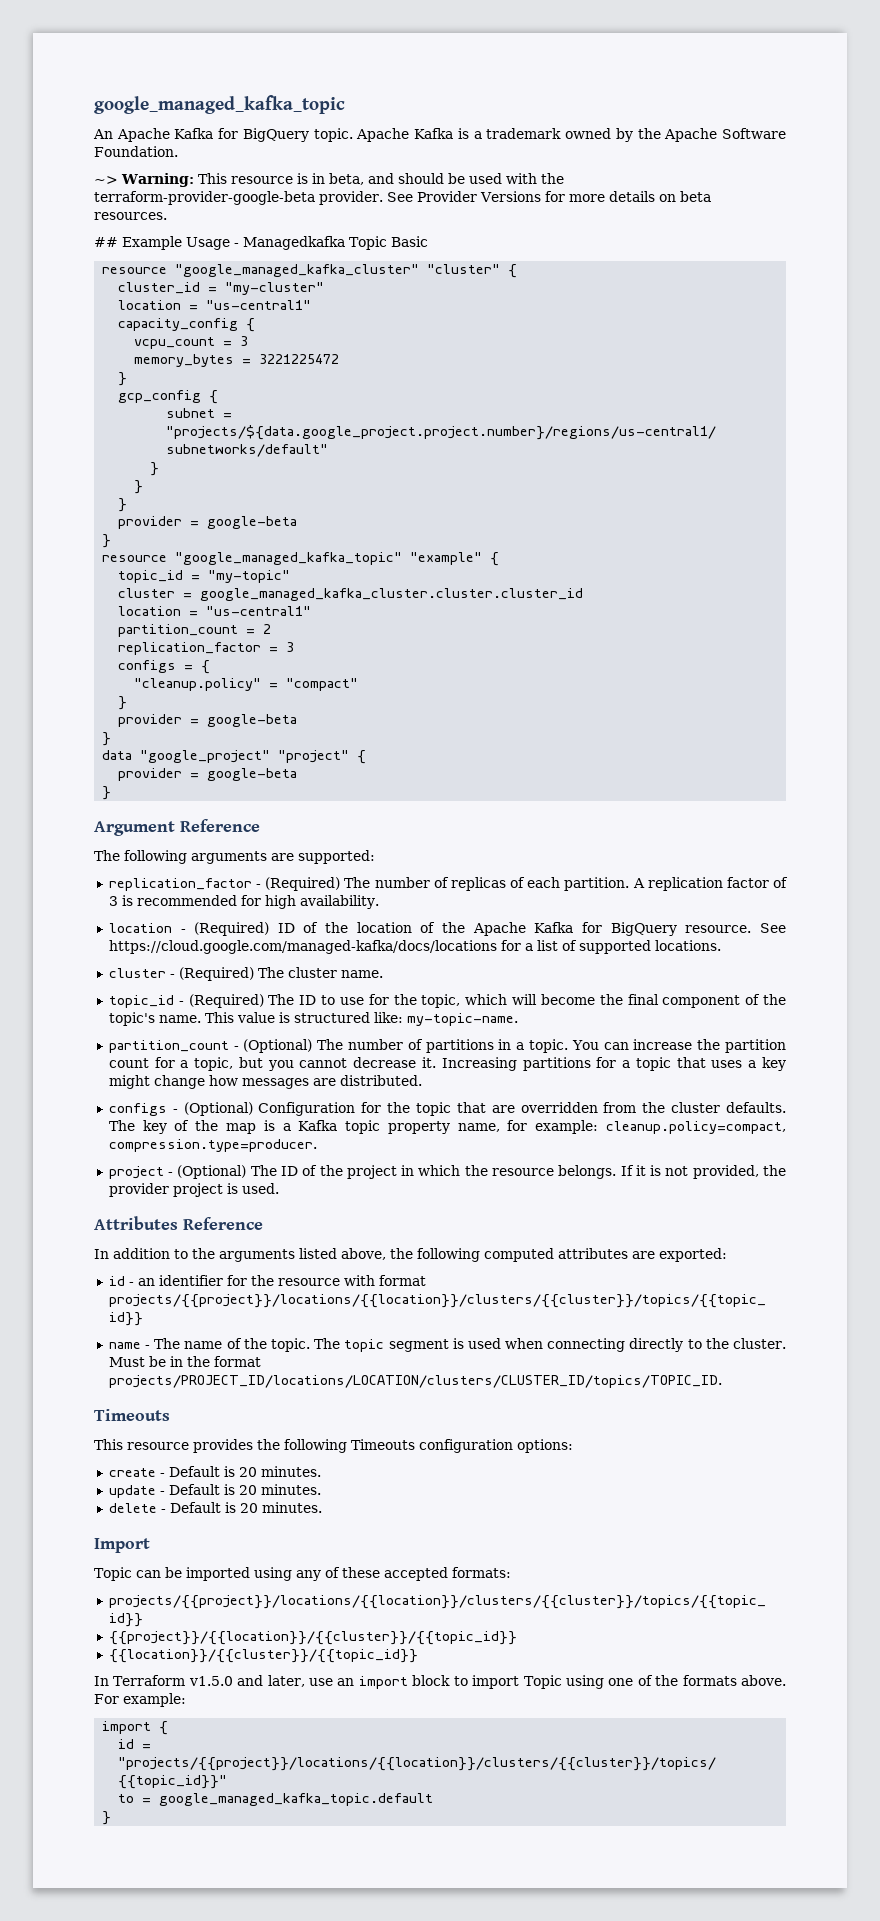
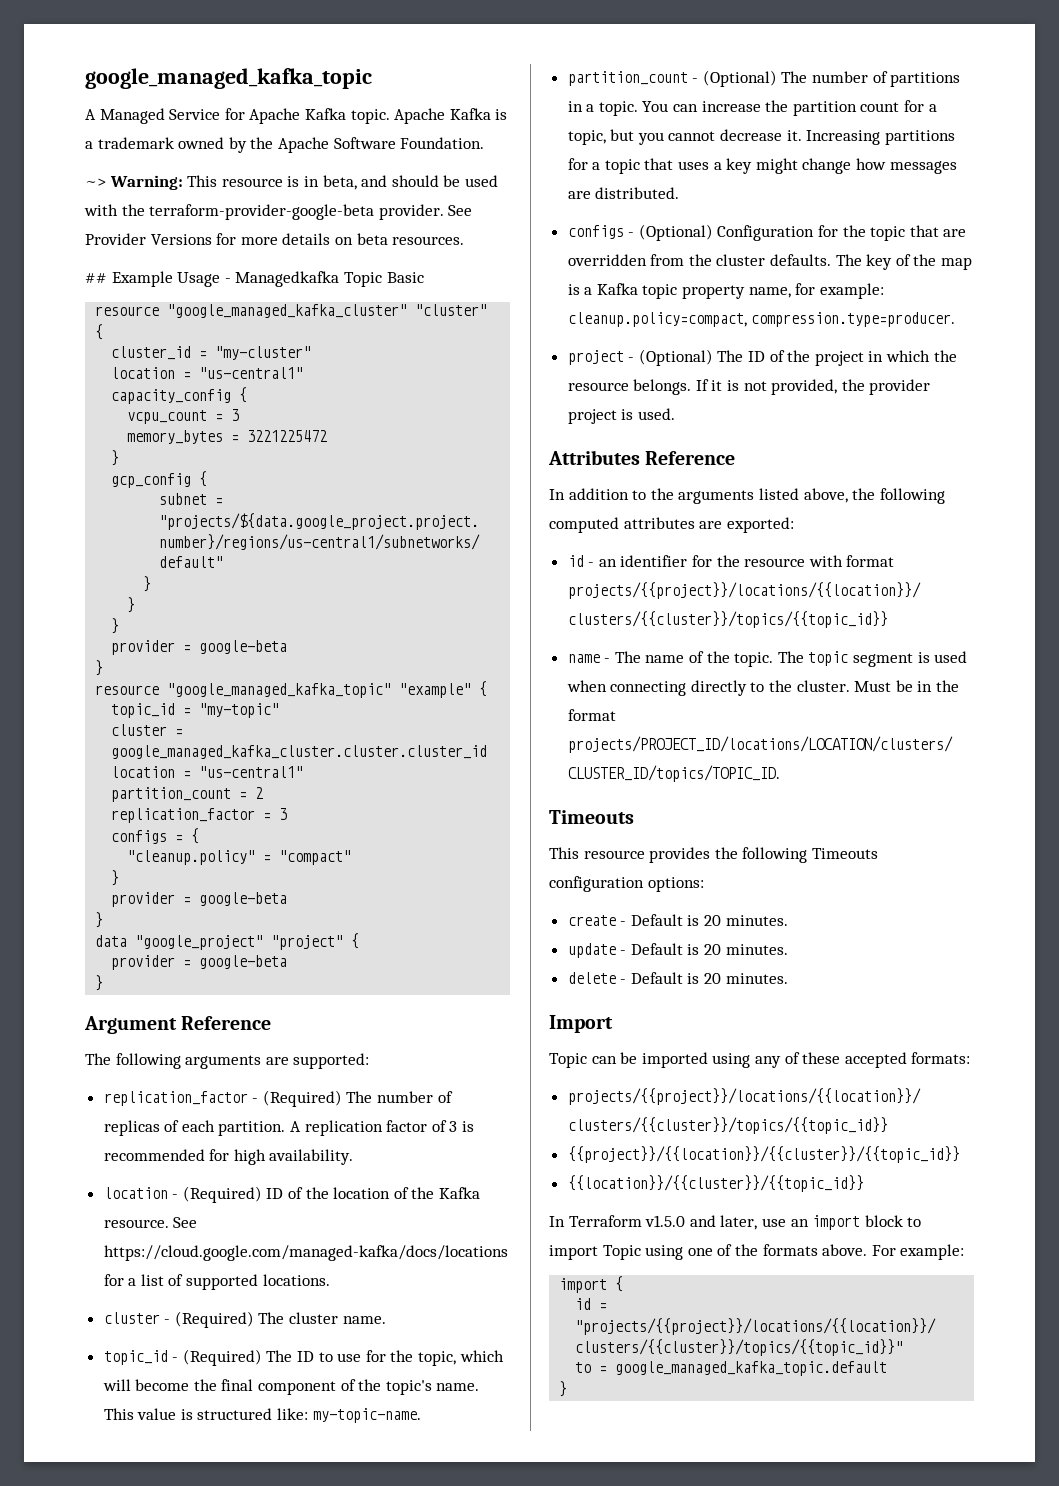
- An Apache Kafka for BigQuery topic.
+ A Managed Service for Apache Kafka topic.
- location - (Required) ID of the location of the Apache Kafka for BigQuery resource.
+ location - (Required) ID of the location of the Kafka resource.

